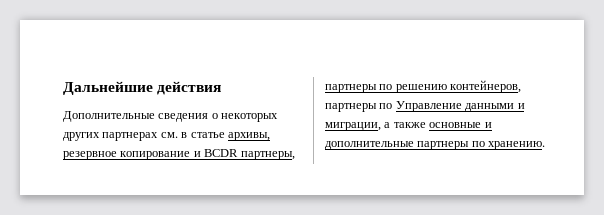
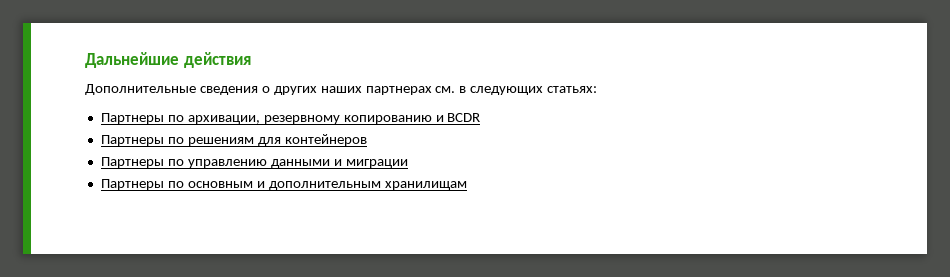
- Дополнительные сведения о некоторых других партнерах см. в статье архивы, резервное копирование и BCDR партнеры, партнеры по решению контейнеров, партнеры по Управление данными и миграции, а также основные и дополнительные партнеры по хранению.
+ Дополнительные сведения о других наших партнерах см. в следующих статьях:
+ Партнеры по архивации, резервному копированию и BCDR
+ Партнеры по решениям для контейнеров
+ Партнеры по управлению данными и миграции
+ Партнеры по основным и дополнительным хранилищам

